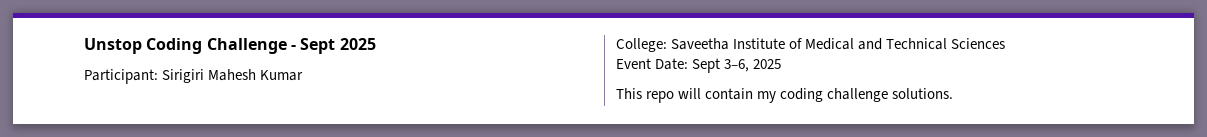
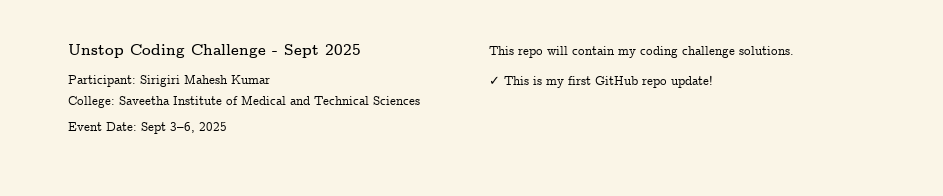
+ ✓ This is my first GitHub repo update!

